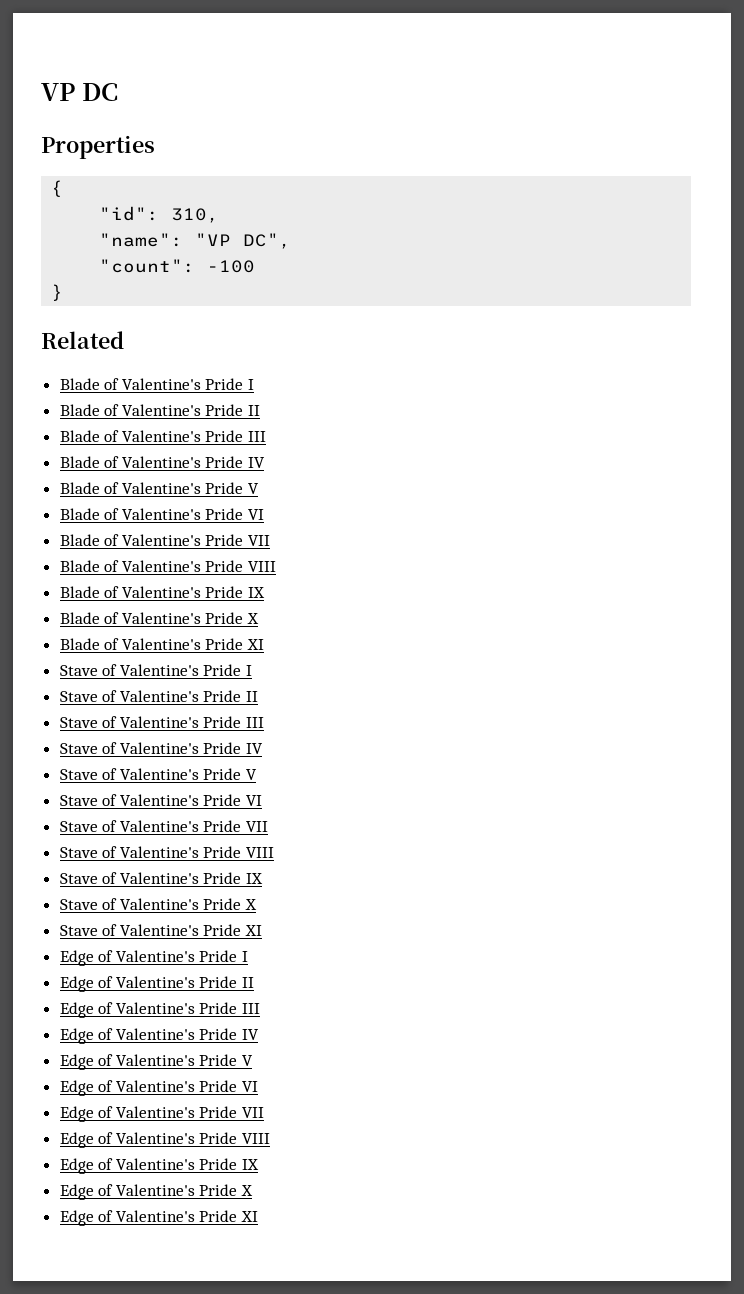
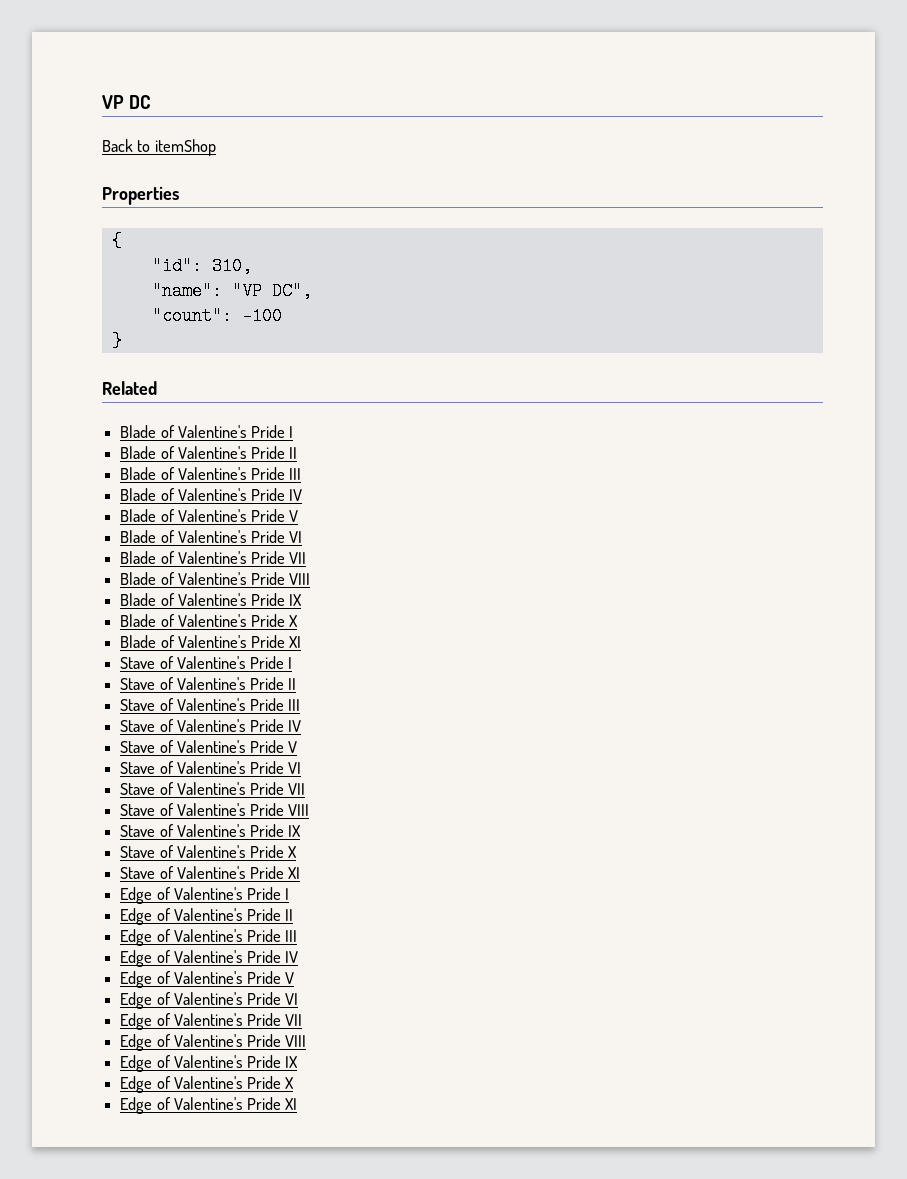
+ Back to itemShop

